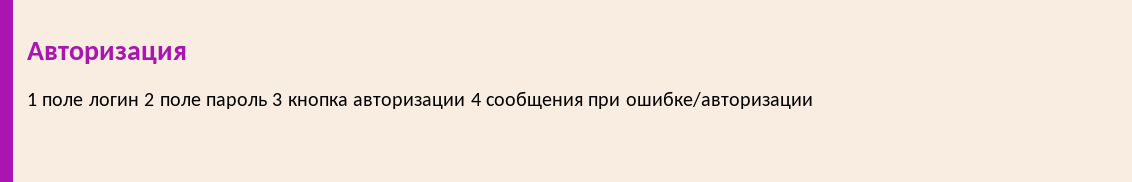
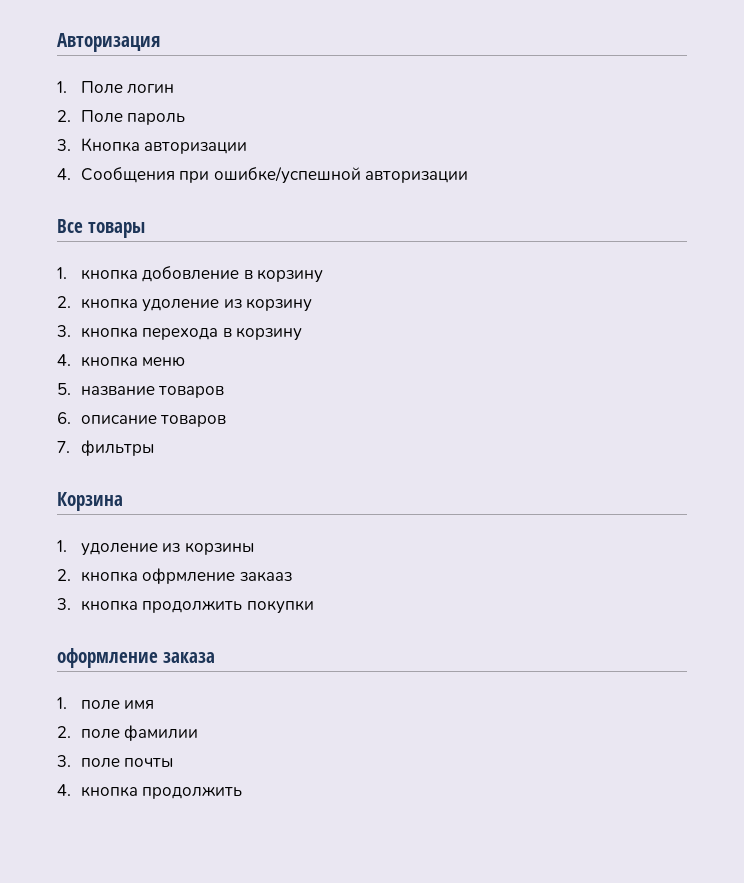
- 1 поле логин 2 поле пароль 3 кнопка авторизации 4 сообщения при ошибке/авторизации
+ 1. Поле логин
+ 2. Поле пароль
+ 3. Кнопка авторизации
+ 4. Сообщения при ошибке/успешной авторизации
+ Все товары
+ 1. кнопка добовление в корзину
+ 2. кнопка удоление из корзину
+ 3. кнопка перехода в корзину
+ 4. кнопка меню
+ 5. название товаров
+ 6. описание товаров
+ 7. фильтры
+ Корзина
+ 1. удоление из корзины
+ 2. кнопка офрмление закааз
+ 3. кнопка продолжить покупки
+ оформление заказа
+ 1. поле имя
+ 2. поле фамилии
+ 3. поле почты
+ 4. кнопка продолжить

